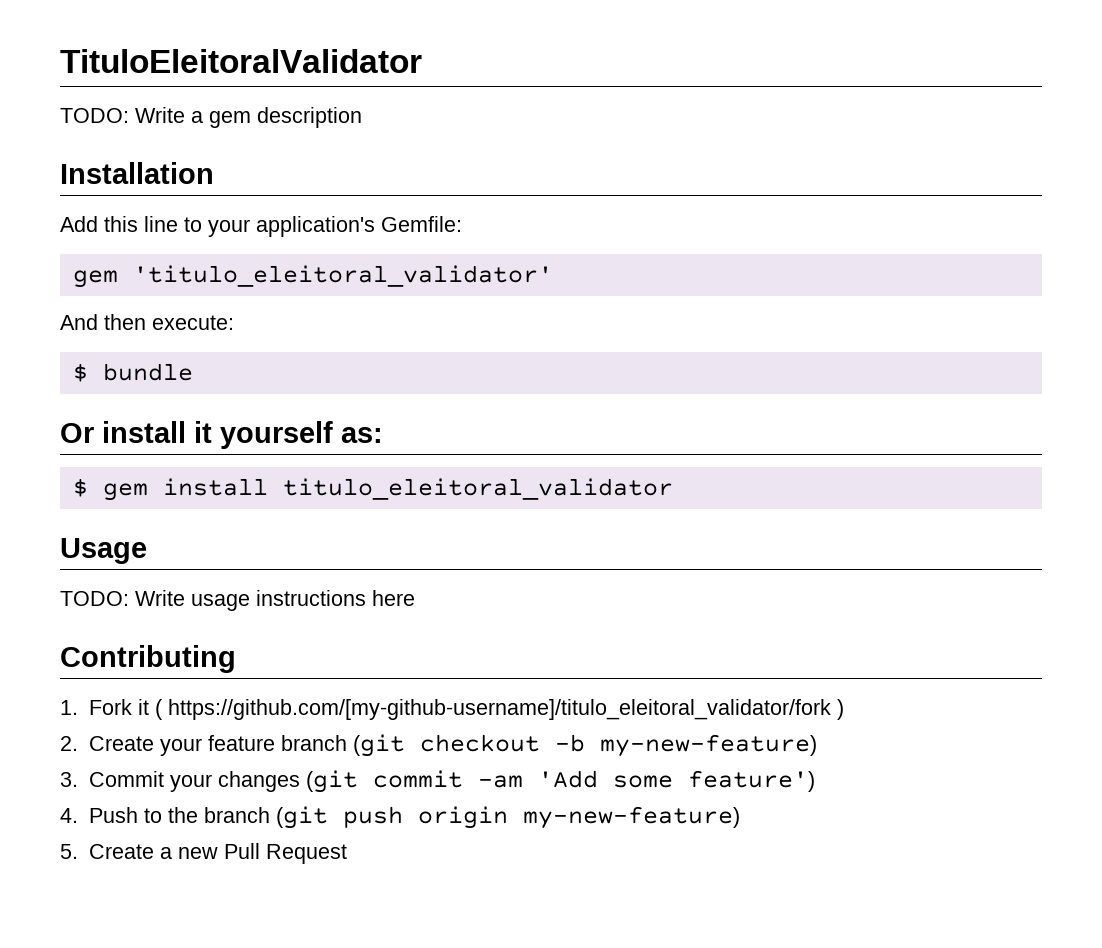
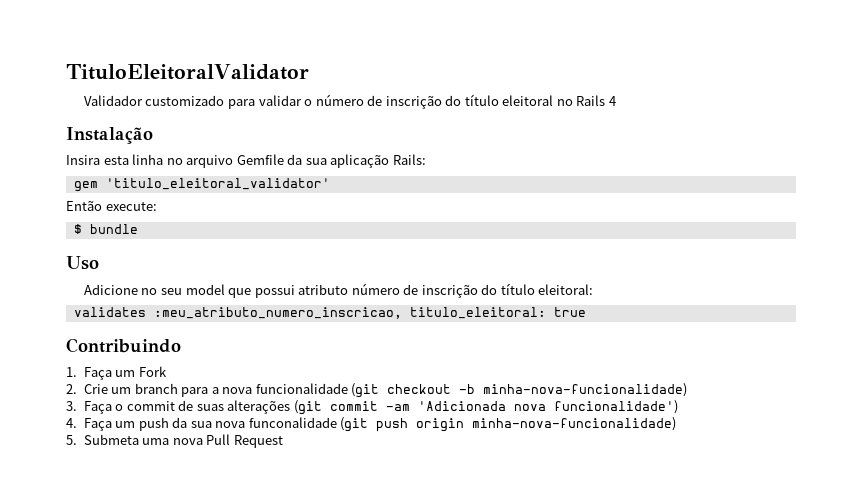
- TODO: Write a gem description
- Installation
- Add this line to your application's Gemfile:
+ Validador customizado para validar o número de inscrição do título eleitoral no Rails 4
+ Instalação
+ Insira esta linha no arquivo Gemfile da sua aplicação Rails:
- And then execute:
+ Então execute:
- Or install it yourself as:
- $ gem install titulo_eleitoral_validator
- Usage
- TODO: Write usage instructions here
- Contributing
+ Uso
+ Adicione no seu model que possui atributo número de inscrição do título eleitoral:
+ validates :meu_atributo_numero_inscricao, titulo_eleitoral: true
+ Contribuindo
- 1. Fork it ( https://github.com/[my-github-username]/titulo_eleitoral_validator/fork )
- 2. Create your feature branch (git checkout -b my-new-feature)
+ 1. Faça um Fork
+ 2. Crie um branch para a nova funcionalidade (git checkout -b minha-nova-funcionalidade)
- 3. Commit your changes (git commit -am 'Add some feature')
- 4. Push to the branch (git push origin my-new-feature)
+ 3. Faça o commit de suas alterações (git commit -am 'Adicionada nova funcionalidade')
+ 4. Faça um push da sua nova funconalidade (git push origin minha-nova-funcionalidade)
- 5. Create a new Pull Request
+ 5. Submeta uma nova Pull Request

